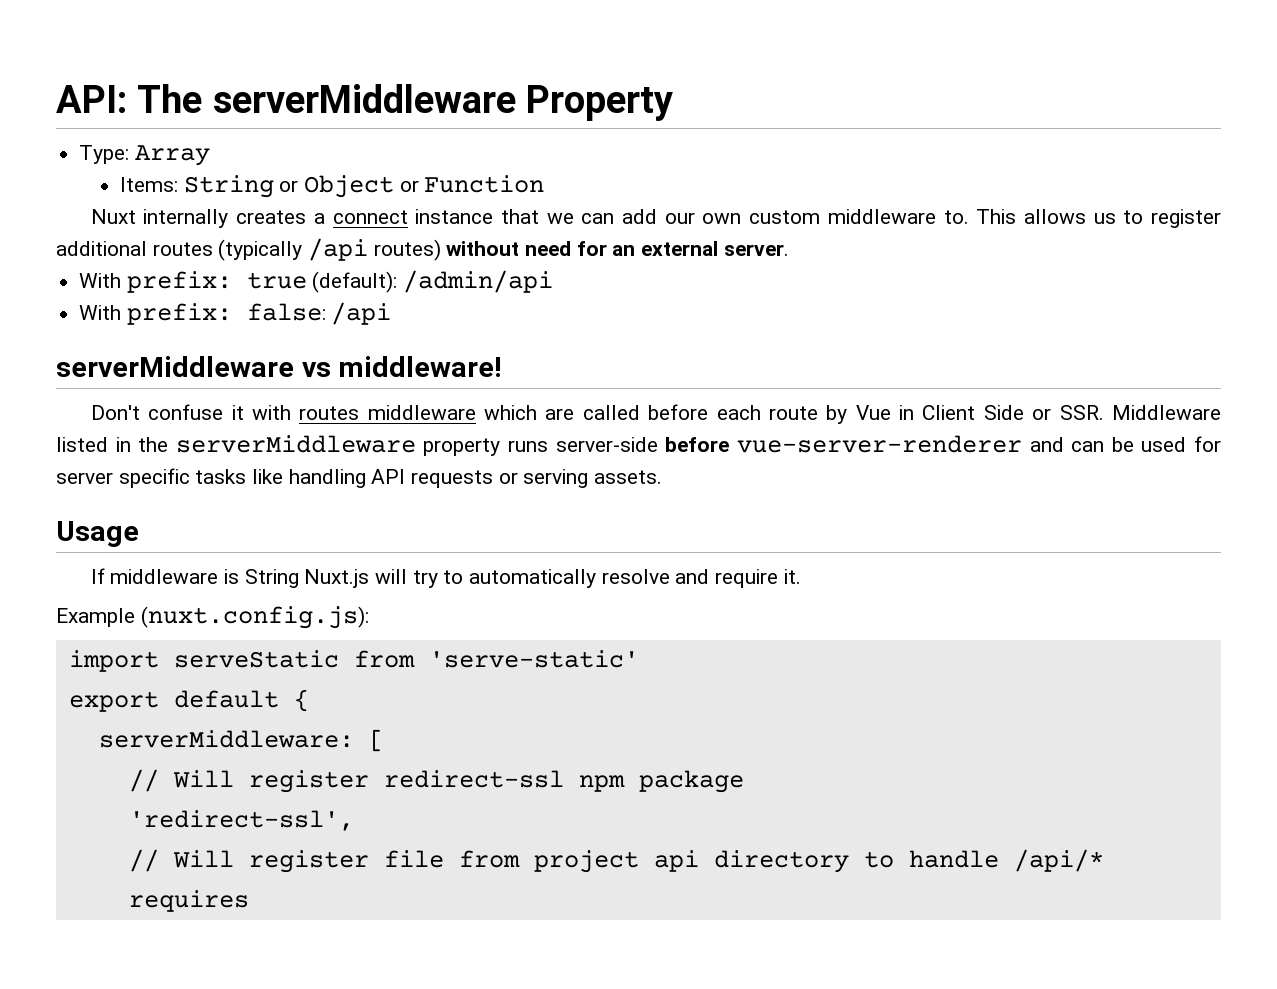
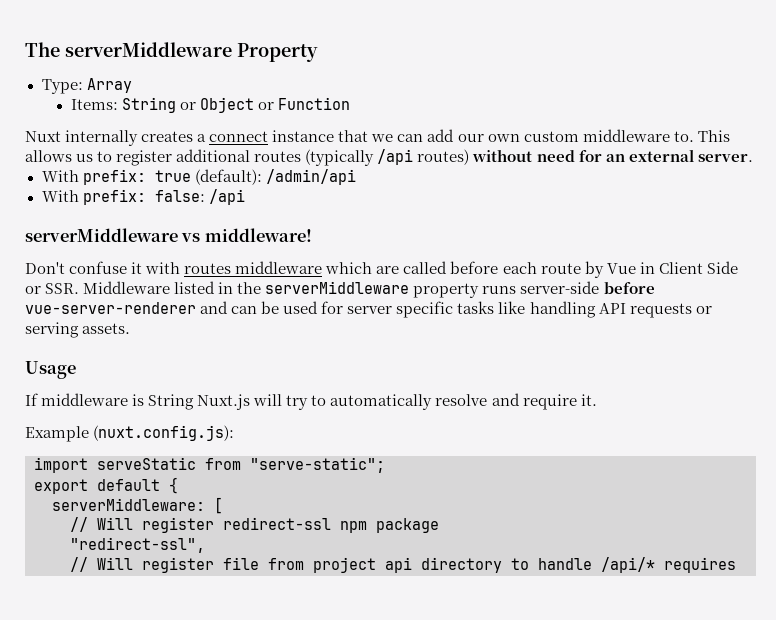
- API: The serverMiddleware Property
+ The serverMiddleware Property
- import serveStatic from 'serve-static'
+ import serveStatic from "serve-static";
- 'redirect-ssl',
+ "redirect-ssl",

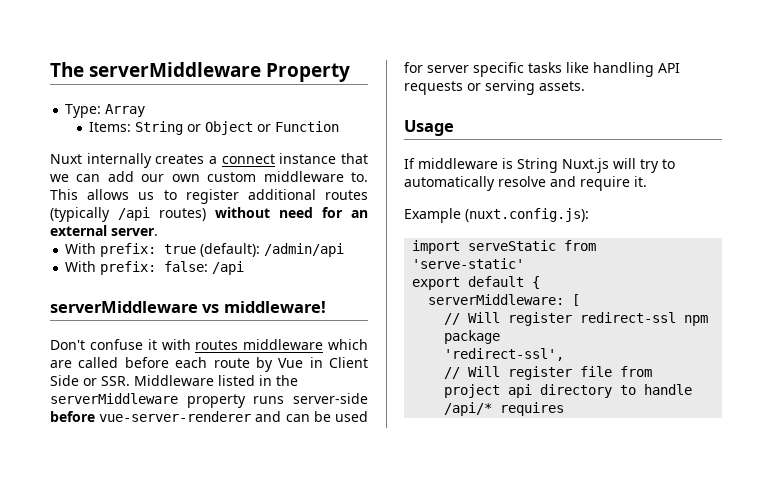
- import serveStatic from "serve-static";
+ import serveStatic from 'serve-static'
- "redirect-ssl",
+ 'redirect-ssl',

